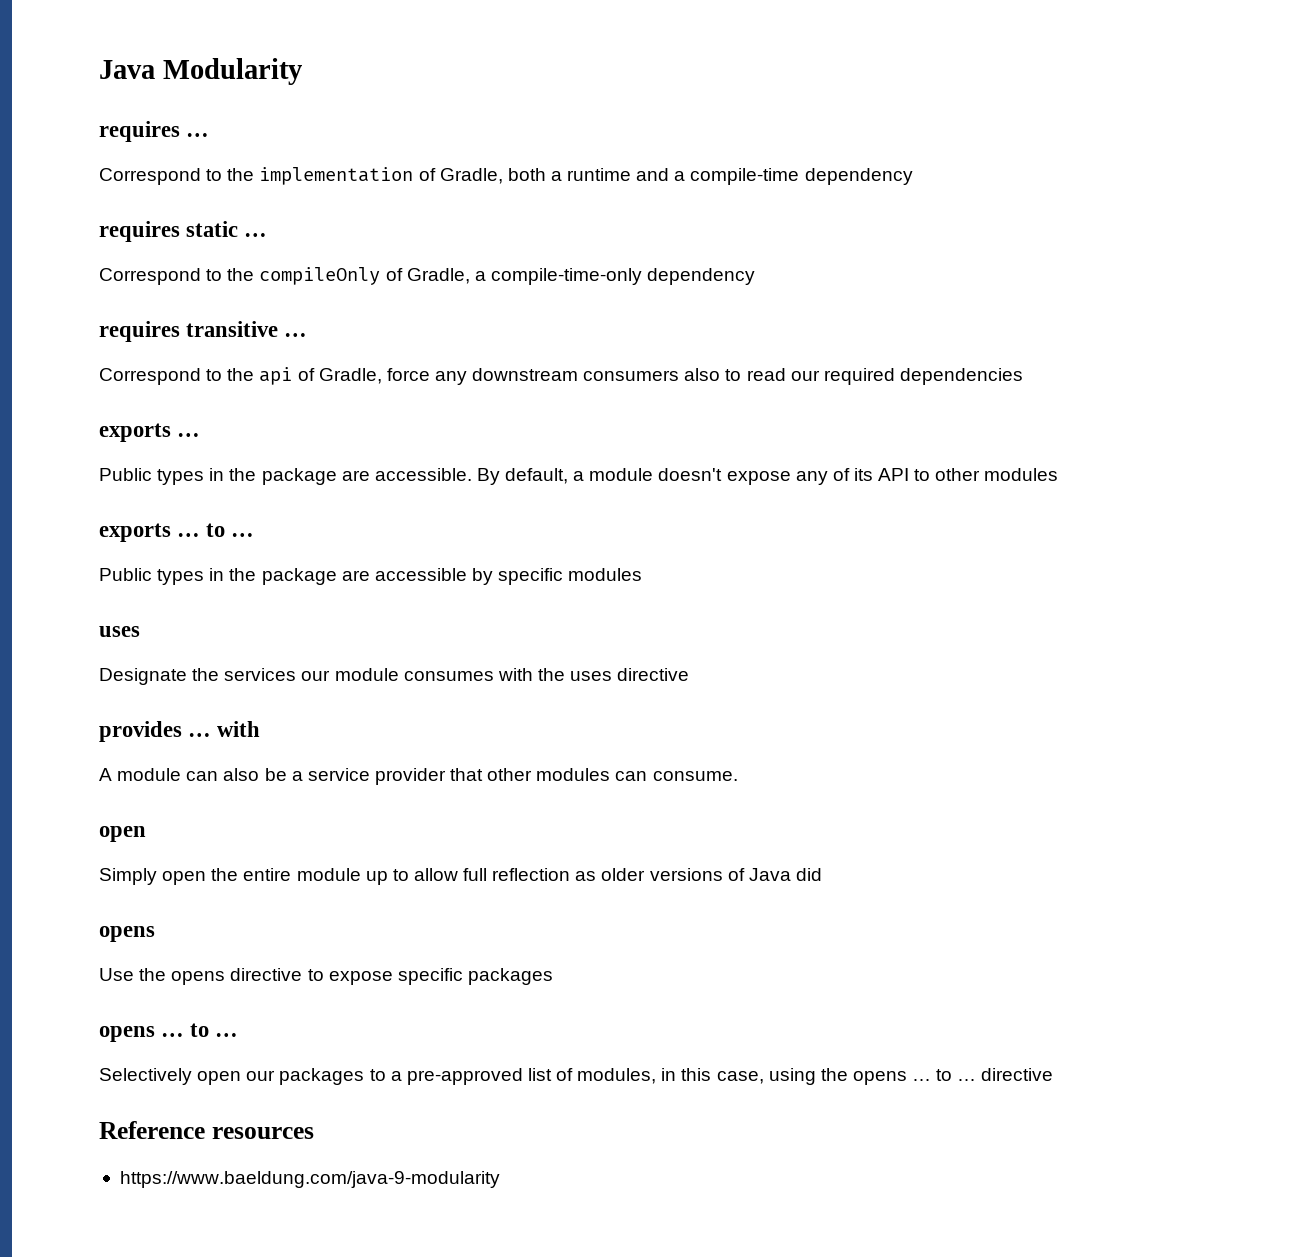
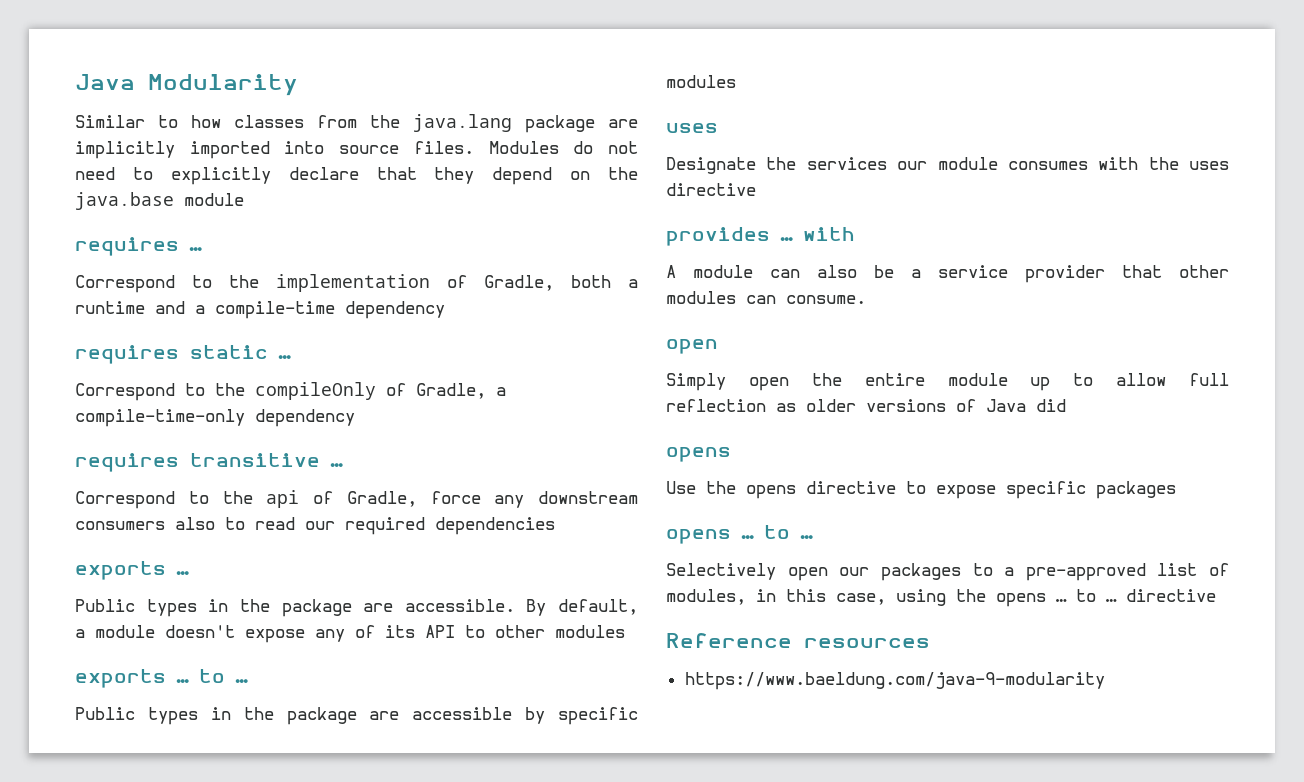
+ Similar to how classes from the java.lang package are implicitly imported into source files. Modules do not need to explicitly declare that they depend on the java.base module

